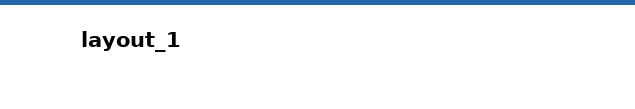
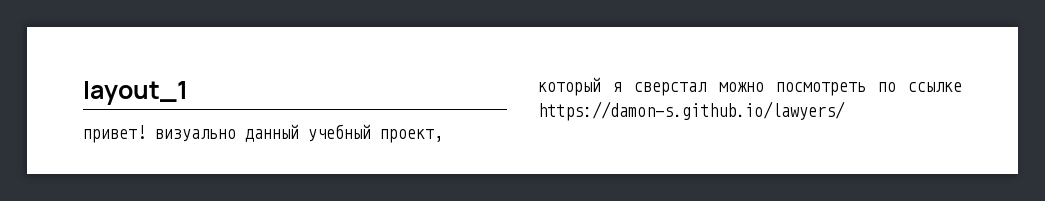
+ привет! визуально данный учебный проект, который я сверстал можно посмотреть по ссылке https://damon-s.github.io/lawyers/

